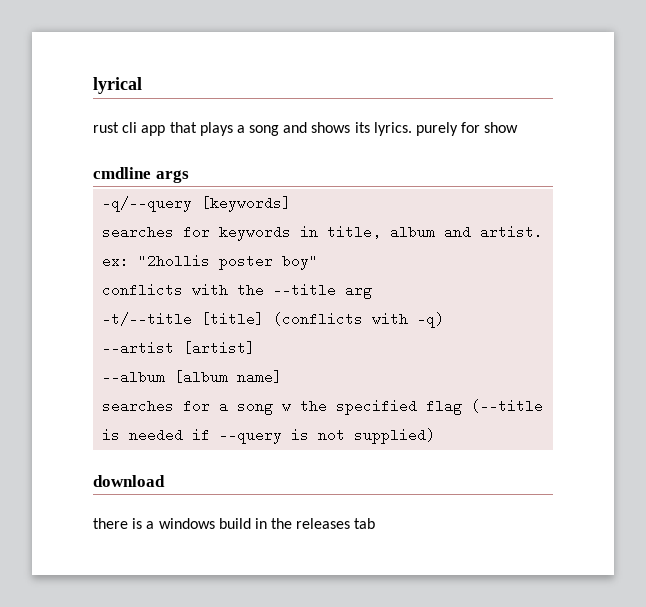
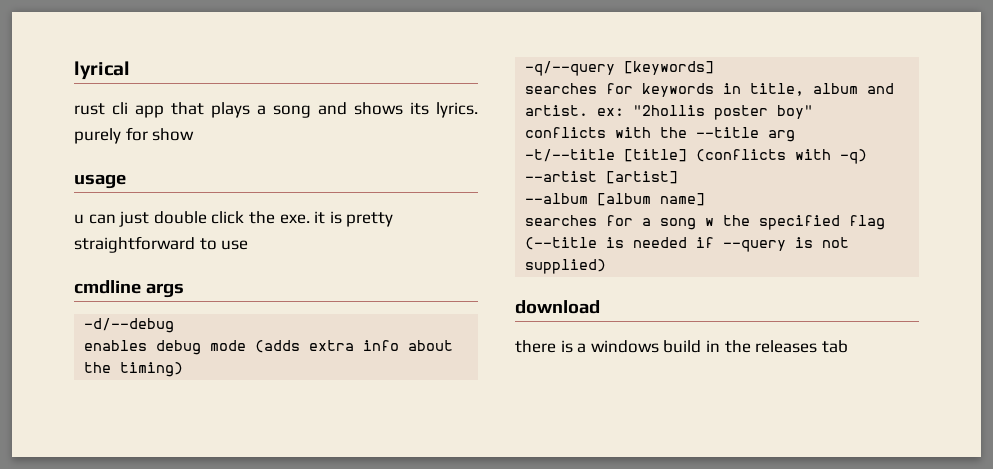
+ usage
+ u can just double click the exe. it is pretty straightforward to use
  cmdline args
+ -d/--debug
+ enables debug mode (adds extra info about the timing)

